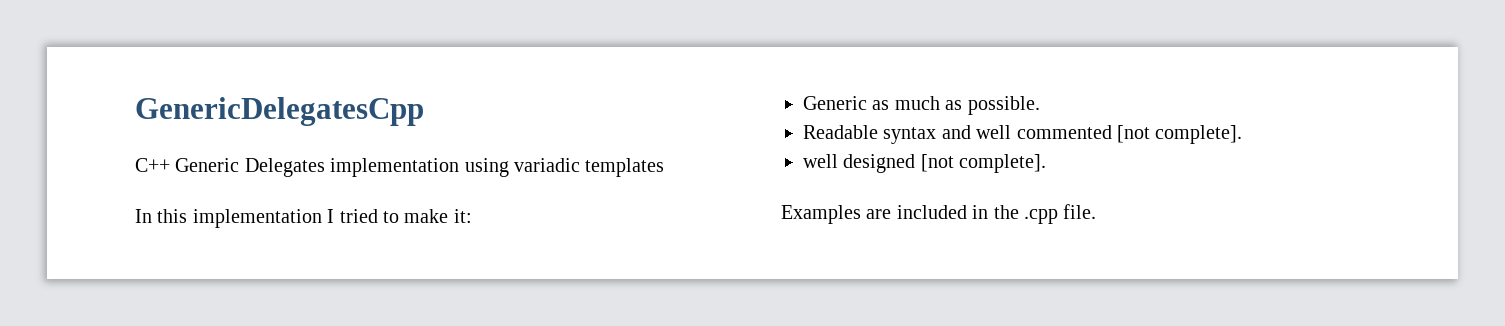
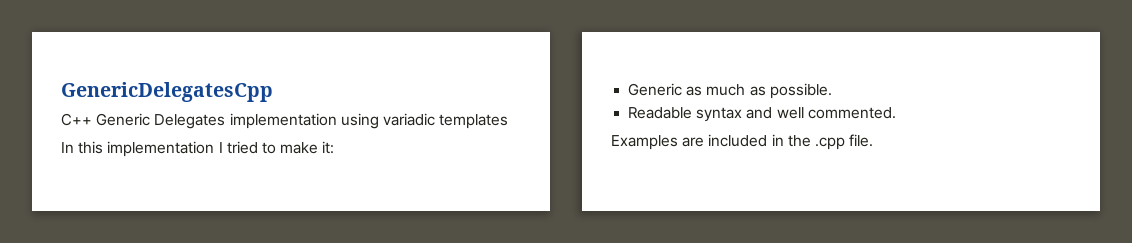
- Readable syntax and well commented [not complete].
- well designed [not complete].
+ Readable syntax and well commented.

